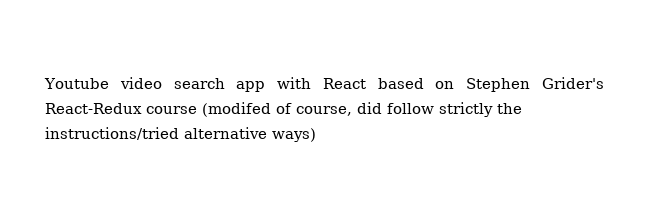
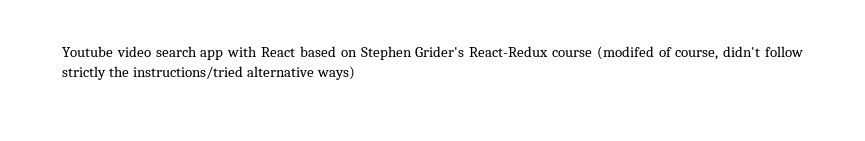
- Youtube video search app with React based on Stephen Grider's React-Redux course (modifed of course, did follow strictly the instructions/tried alternative ways)
+ Youtube video search app with React based on Stephen Grider's React-Redux course (modifed of course, didn't follow strictly the instructions/tried alternative ways)

